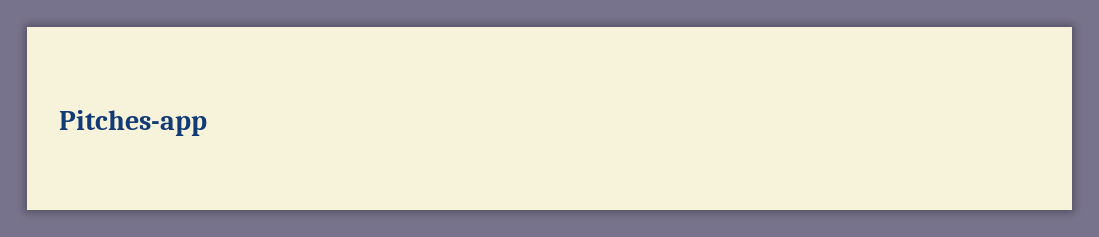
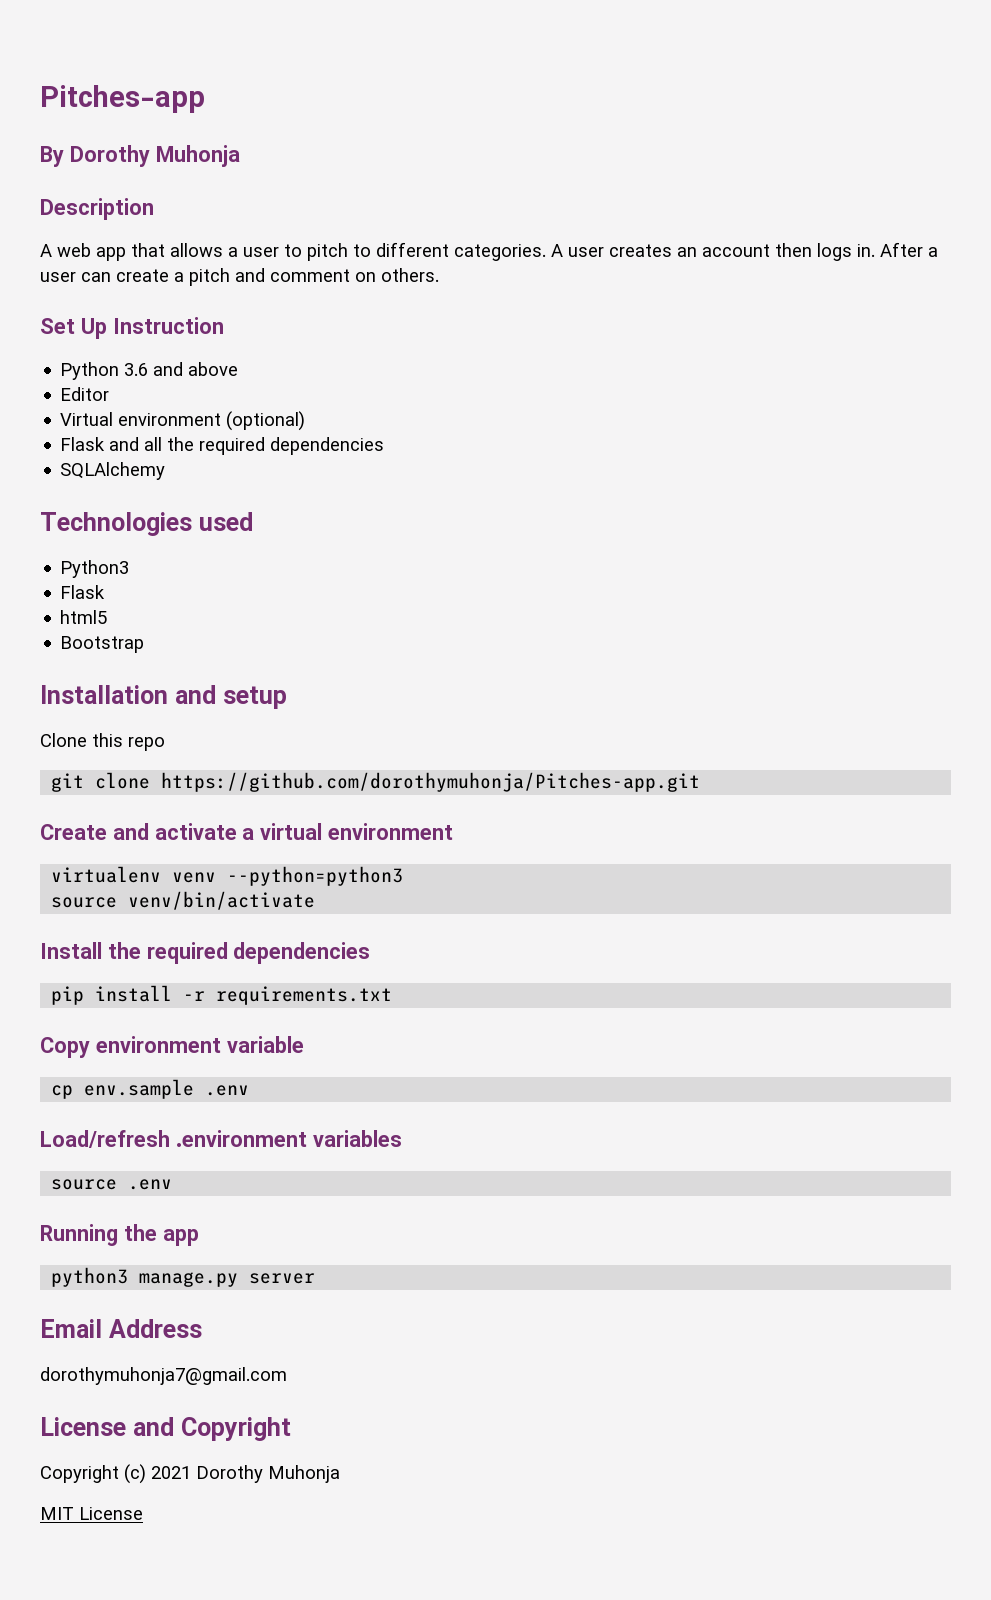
+ By Dorothy Muhonja
+ Description
+ A web app that allows a user to pitch to different categories. A user creates an account then logs in. After a user can create a pitch and comment on others.
+ Set Up Instruction
+ Python 3.6 and above
+ Editor
+ Virtual environment (optional)
+ Flask and all the required dependencies
+ SQLAlchemy
+ Technologies used
+ Python3
+ Flask
+ html5
+ Bootstrap
+ Installation and setup
+ Clone this repo
+ git clone https://github.com/dorothymuhonja/Pitches-app.git
+ Create and activate a virtual environment
+ virtualenv venv --python=python3
+ source venv/bin/activate
+ Install the required dependencies
+ pip install -r requirements.txt
+ Copy environment variable
+ cp env.sample .env
+ Load/refresh .environment variables
+ source .env
+ Running the app
+ python3 manage.py server
+ Email Address
+ dorothymuhonja7@gmail.com
+ License and Copyright
+ Copyright (c) 2021 Dorothy Muhonja
+ MIT License

